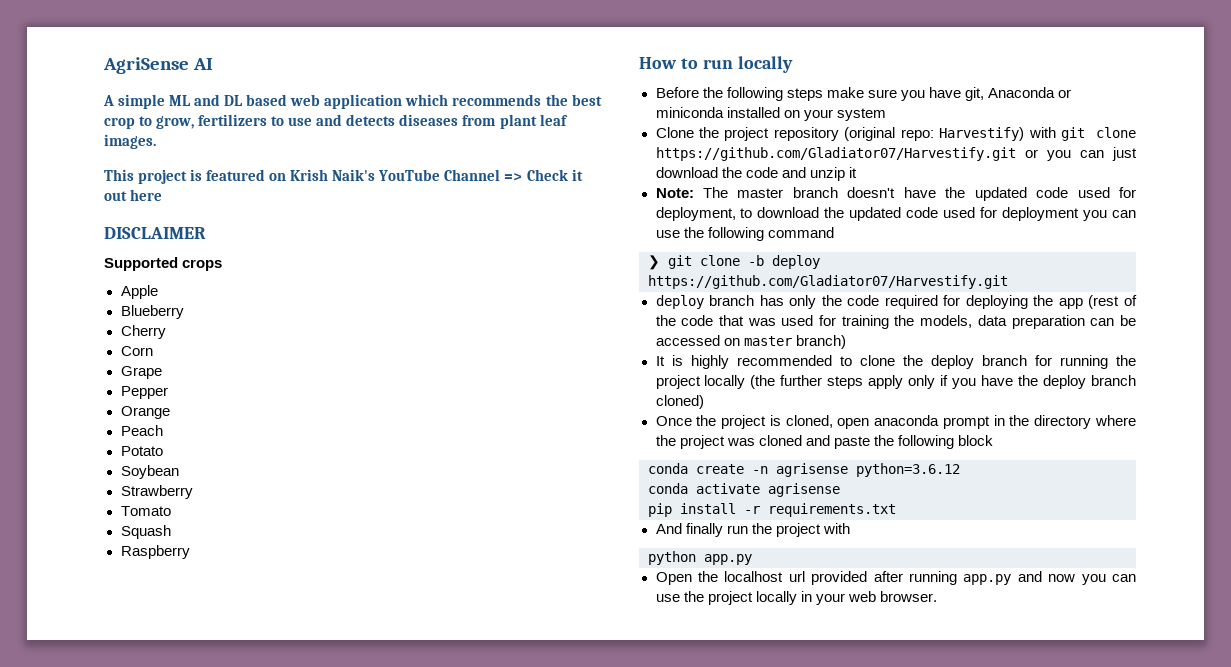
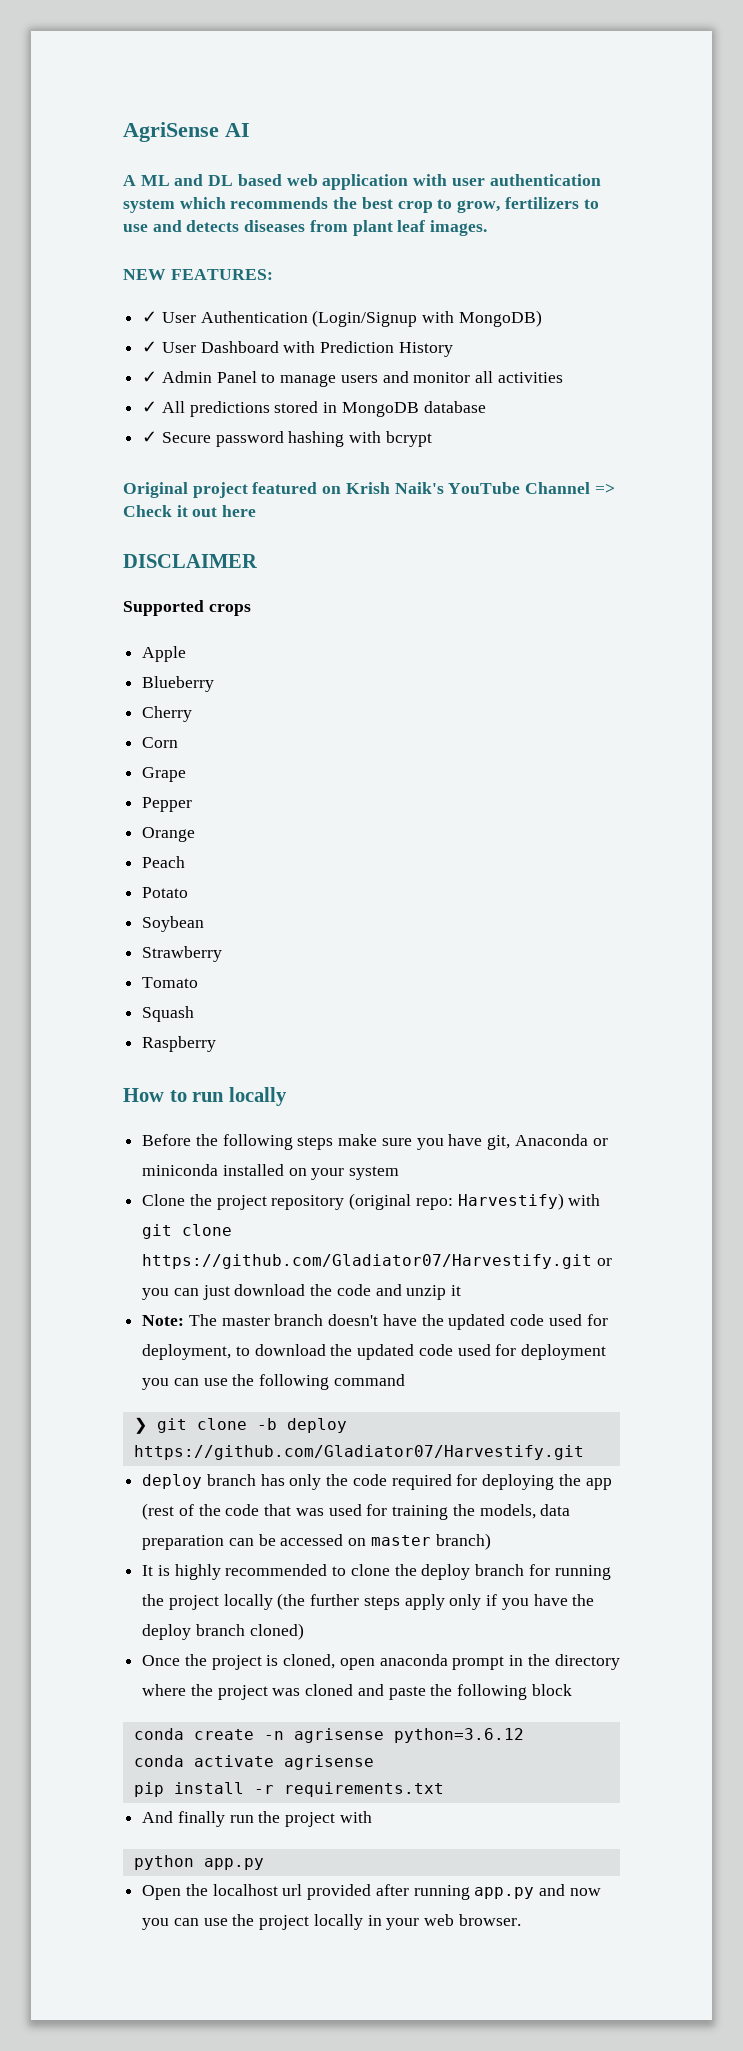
- A simple ML and DL based web application which recommends the best crop to grow, fertilizers to use and detects diseases from plant leaf images.
+ A ML and DL based web application with user authentication system which recommends the best crop to grow, fertilizers to use and detects diseases from plant leaf images.
- This project is featured on Krish Naik's YouTube Channel => Check it out here
+ NEW FEATURES:
+ ✓ User Authentication (Login/Signup with MongoDB)
+ ✓ User Dashboard with Prediction History
+ ✓ Admin Panel to manage users and monitor all activities
+ ✓ All predictions stored in MongoDB database
+ ✓ Secure password hashing with bcrypt
+ Original project featured on Krish Naik's YouTube Channel => Check it out here

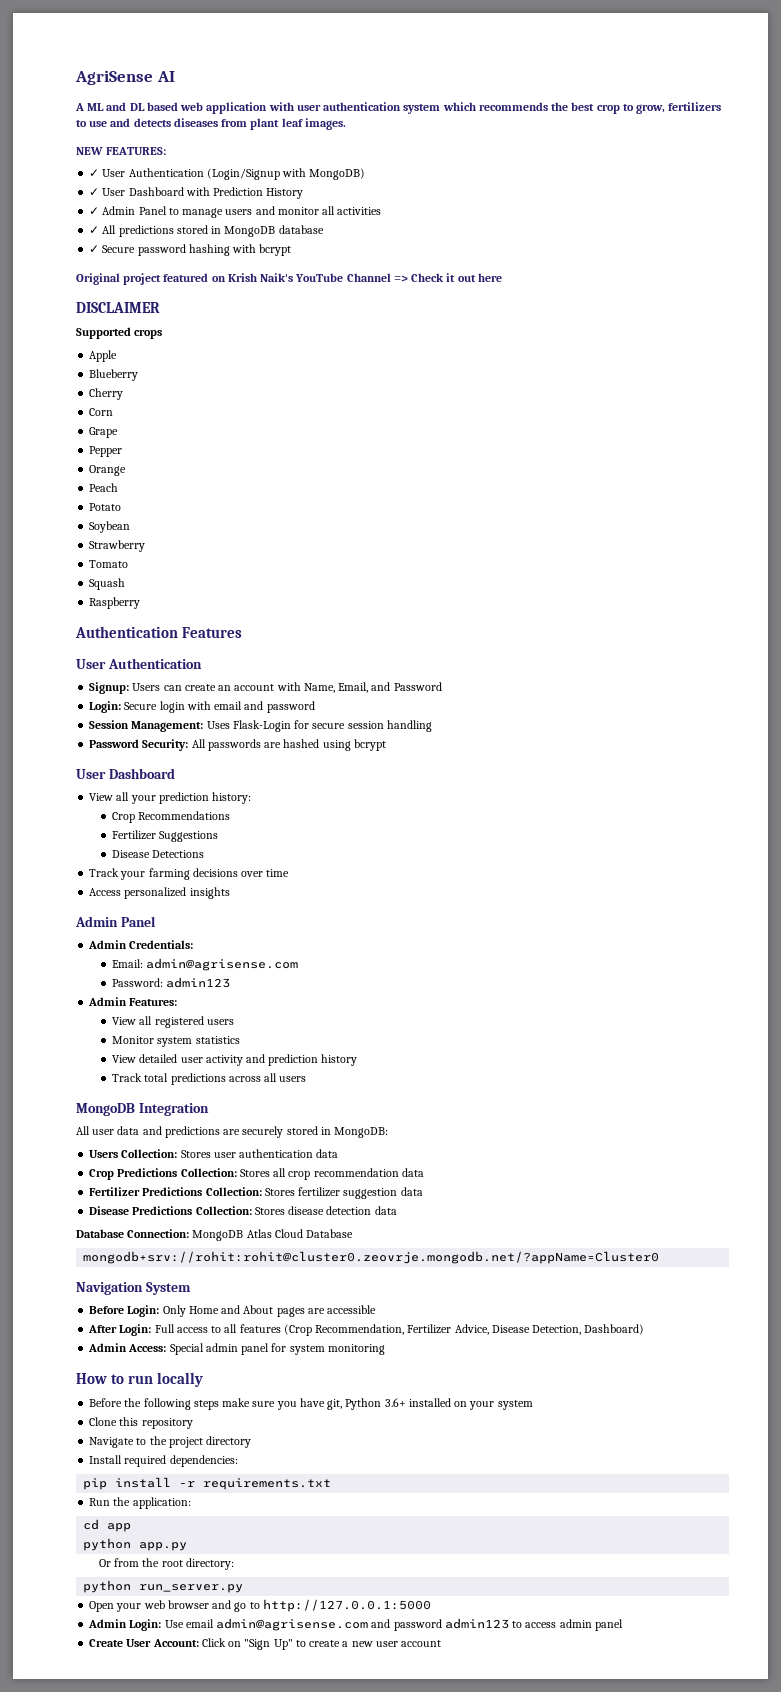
+ Authentication Features
+ User Authentication
+ Signup: Users can create an account with Name, Email, and Password
+ Login: Secure login with email and password
+ Session Management: Uses Flask-Login for secure session handling
+ Password Security: All passwords are hashed using bcrypt
+ User Dashboard
+ View all your prediction history:
+ Crop Recommendations
+ Fertilizer Suggestions
+ Disease Detections
+ Track your farming decisions over time
+ Access personalized insights
+ Admin Panel
+ Admin Credentials:
+ Email: admin@agrisense.com
+ Password: admin123
+ Admin Features:
+ View all registered users
+ Monitor system statistics
+ View detailed user activity and prediction history
+ Track total predictions across all users
+ MongoDB Integration
+ All user data and predictions are securely stored in MongoDB:
+ Users Collection: Stores user authentication data
+ Crop Predictions Collection: Stores all crop recommendation data
+ Fertilizer Predictions Collection: Stores fertilizer suggestion data
+ Disease Predictions Collection: Stores disease detection data
+ Database Connection: MongoDB Atlas Cloud Database
+ mongodb+srv://rohit:rohit@cluster0.zeovrje.mongodb.net/?appName=Cluster0
+ Navigation System
+ Before Login: Only Home and About pages are accessible
+ After Login: Full access to all features (Crop Recommendation, Fertilizer Advice, Disease Detection, Dashboard)
+ Admin Access: Special admin panel for system monitoring
- Before the following steps make sure you have git, Anaconda or miniconda installed on your system
+ Before the following steps make sure you have git, Python 3.6+ installed on your system
- Clone the project repository (original repo: Harvestify) with git clone https://github.com/Gladiator07/Harvestify.git or you can just download the code and unzip it
- Note: The master branch doesn't have the updated code used for deployment, to download the updated code used for deployment you can use the following command
- ❯ git clone -b deploy https://github.com/Gladiator07/Harvestify.git
- deploy branch has only the code required for deploying the app (rest of the code that was used for training the models, data preparation can be accessed on master branch)
- It is highly recommended to clone the deploy branch for running the project locally (the further steps apply only if you have the deploy branch cloned)
- Once the project is cloned, open anaconda prompt in the directory where the project was cloned and paste the following block
- conda create -n agrisense python=3.6.12
- conda activate agrisense
+ Clone this repository
+ Navigate to the project directory
+ Install required dependencies:
  pip install -r requirements.txt
- And finally run the project with
+ Run the application:
+ cd app
  python app.py
- Open the localhost url provided after running app.py and now you can use the project locally in your web browser.
+ Or from the root directory:
+ python run_server.py
+ Open your web browser and go to http://127.0.0.1:5000
+ Admin Login: Use email admin@agrisense.com and password admin123 to access admin panel
+ Create User Account: Click on "Sign Up" to create a new user account

